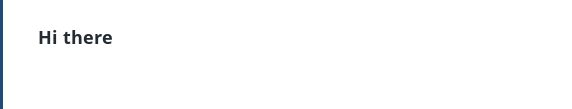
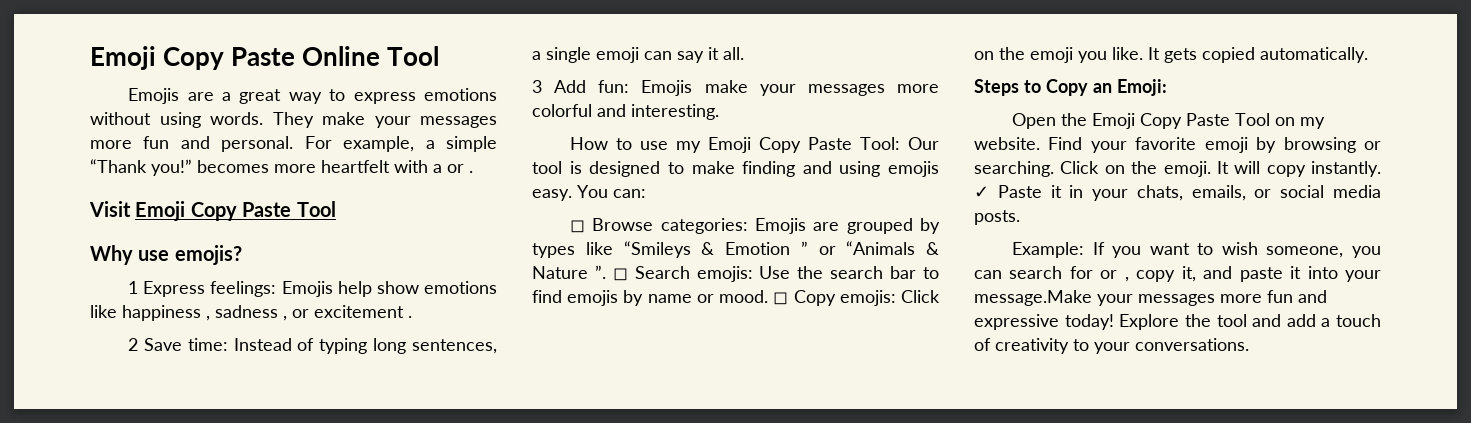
- Hi there
+ Emoji Copy Paste Online Tool
+ Emojis are a great way to express emotions without using words. They make your messages more fun and personal. For example, a simple “Thank you!” becomes more heartfelt with a or .
+ Visit Emoji Copy Paste Tool
+ Why use emojis?
+ 1 Express feelings: Emojis help show emotions like happiness , sadness , or excitement .
+ 2 Save time: Instead of typing long sentences, a single emoji can say it all.
+ 3 Add fun: Emojis make your messages more colorful and interesting.
+ How to use my Emoji Copy Paste Tool: Our tool is designed to make finding and using emojis easy. You can:
+ ◻ Browse categories: Emojis are grouped by types like “Smileys & Emotion ” or “Animals & Nature ”. ◻ Search emojis: Use the search bar to find emojis by name or mood. ◻ Copy emojis: Click on the emoji you like. It gets copied automatically.
+ Steps to Copy an Emoji:
+ Open the Emoji Copy Paste Tool on my website. Find your favorite emoji by browsing or searching. Click on the emoji. It will copy instantly. ✓ Paste it in your chats, emails, or social media posts.
+ Example: If you want to wish someone, you can search for or , copy it, and paste it into your message.Make your messages more fun and expressive today! Explore the tool and add a touch of creativity to your conversations.

